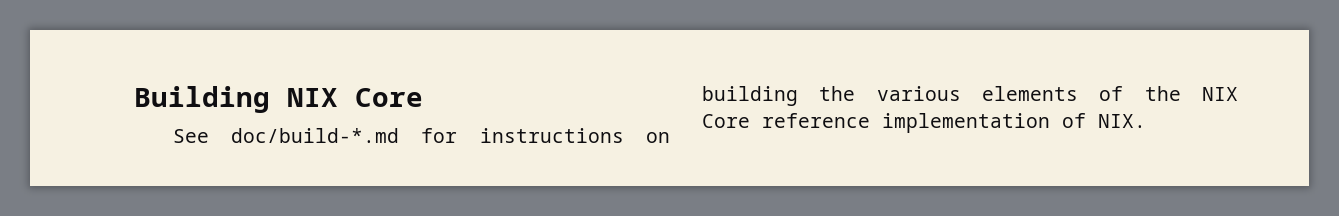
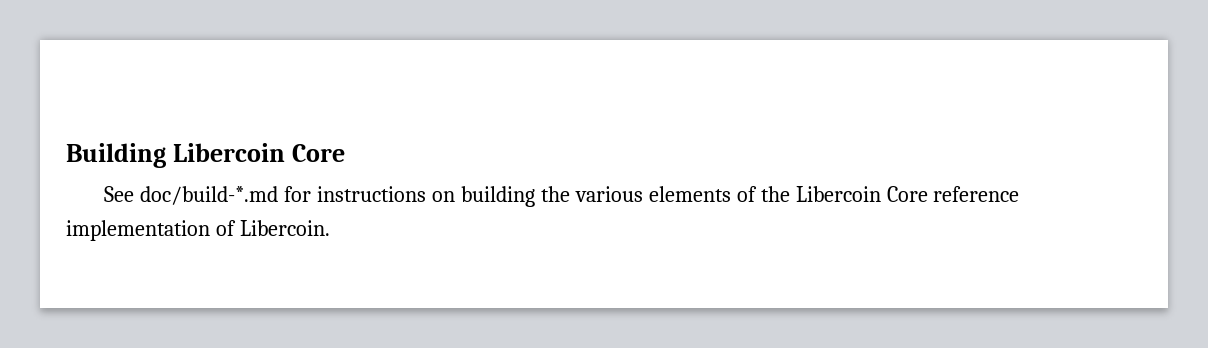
- Building NIX Core
+ Building Libercoin Core
- See doc/build-*.md for instructions on building the various elements of the NIX Core reference implementation of NIX.
+ See doc/build-*.md for instructions on building the various elements of the Libercoin Core reference implementation of Libercoin.

